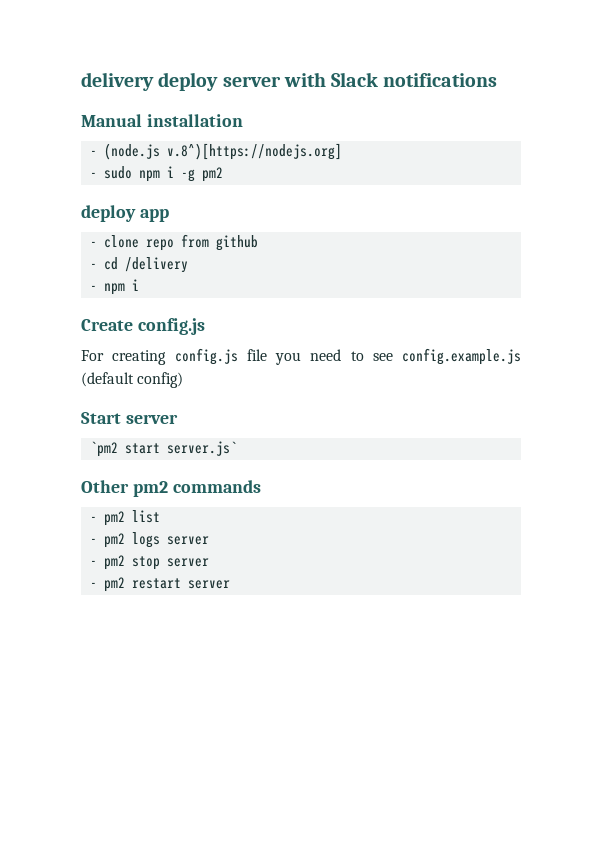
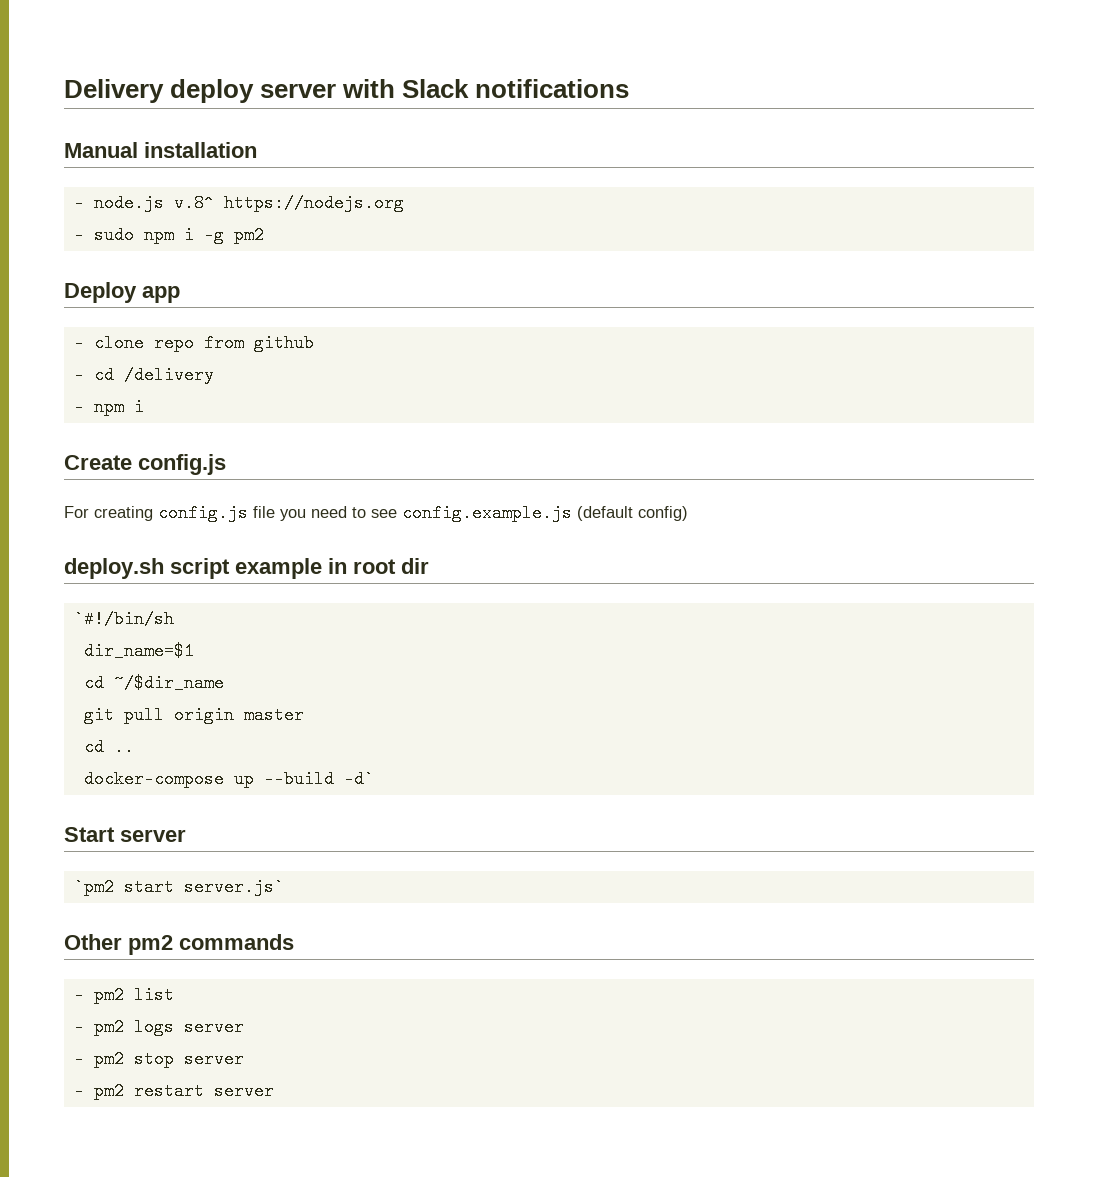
- delivery deploy server with Slack notifications
+ Delivery deploy server with Slack notifications
- - (node.js v.8^)[https://nodejs.org]
+ - node.js v.8^ https://nodejs.org
- deploy app
+ Deploy app
+ deploy.sh script example in root dir
+ `#!/bin/sh
+ dir_name=$1
+ cd ~/$dir_name
+ git pull origin master
+ cd ..
+ docker-compose up --build -d`

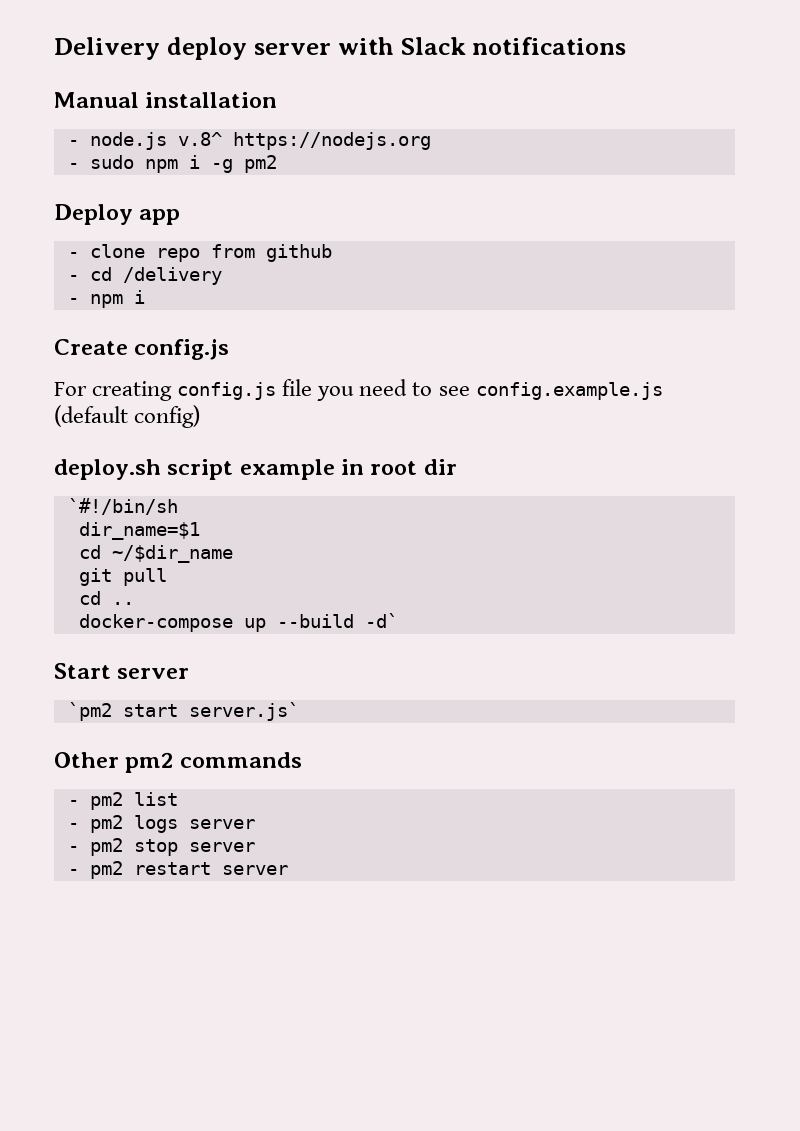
- git pull origin master
+ git pull

